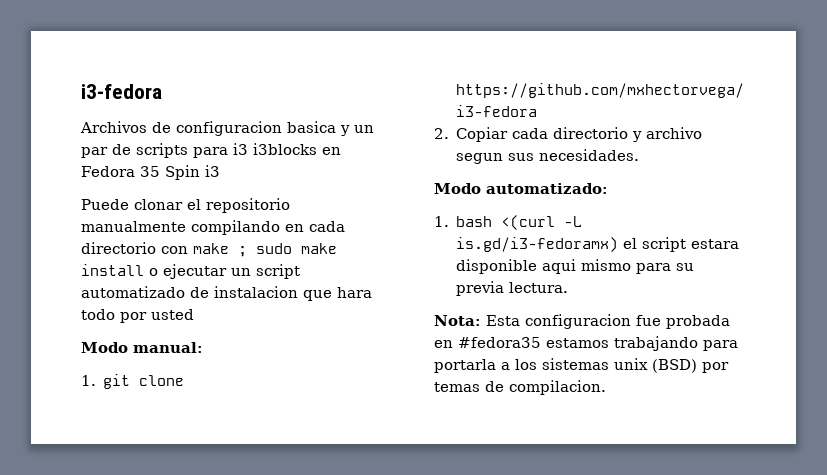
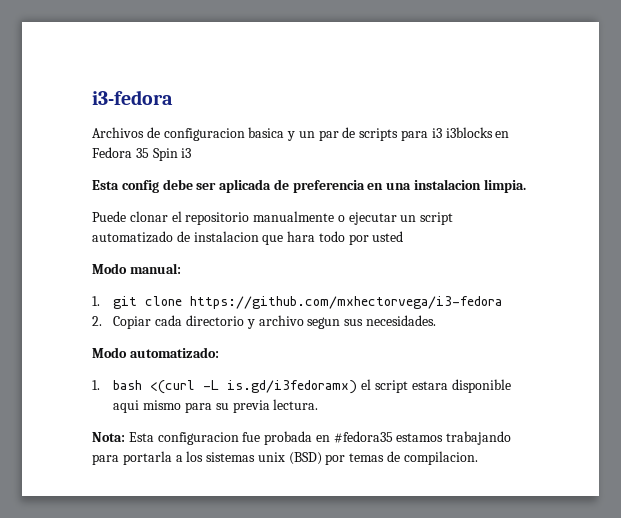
+ Esta config debe ser aplicada de preferencia en una instalacion limpia.
- Puede clonar el repositorio manualmente compilando en cada directorio con make ; sudo make install o ejecutar un script automatizado de instalacion que hara todo por usted
+ Puede clonar el repositorio manualmente o ejecutar un script automatizado de instalacion que hara todo por usted
- 1. bash <(curl -L is.gd/i3-fedoramx) el script estara disponible aqui mismo para su previa lectura.
+ 1. bash <(curl -L is.gd/i3fedoramx) el script estara disponible aqui mismo para su previa lectura.

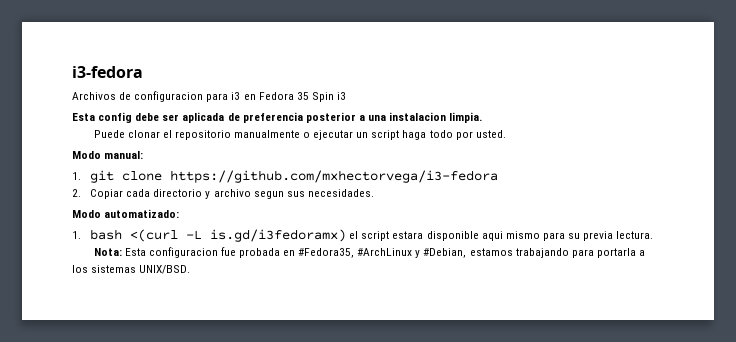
- Archivos de configuracion basica y un par de scripts para i3 i3blocks en Fedora 35 Spin i3
+ Archivos de configuracion para i3 en Fedora 35 Spin i3
- Esta config debe ser aplicada de preferencia en una instalacion limpia.
+ Esta config debe ser aplicada de preferencia posterior a una instalacion limpia.
- Puede clonar el repositorio manualmente o ejecutar un script automatizado de instalacion que hara todo por usted
+ Puede clonar el repositorio manualmente o ejecutar un script haga todo por usted.
- Nota: Esta configuracion fue probada en #fedora35 estamos trabajando para portarla a los sistemas unix (BSD) por temas de compilacion.
+ Nota: Esta configuracion fue probada en #Fedora35, #ArchLinux y #Debian, estamos trabajando para portarla a los sistemas UNIX/BSD.

